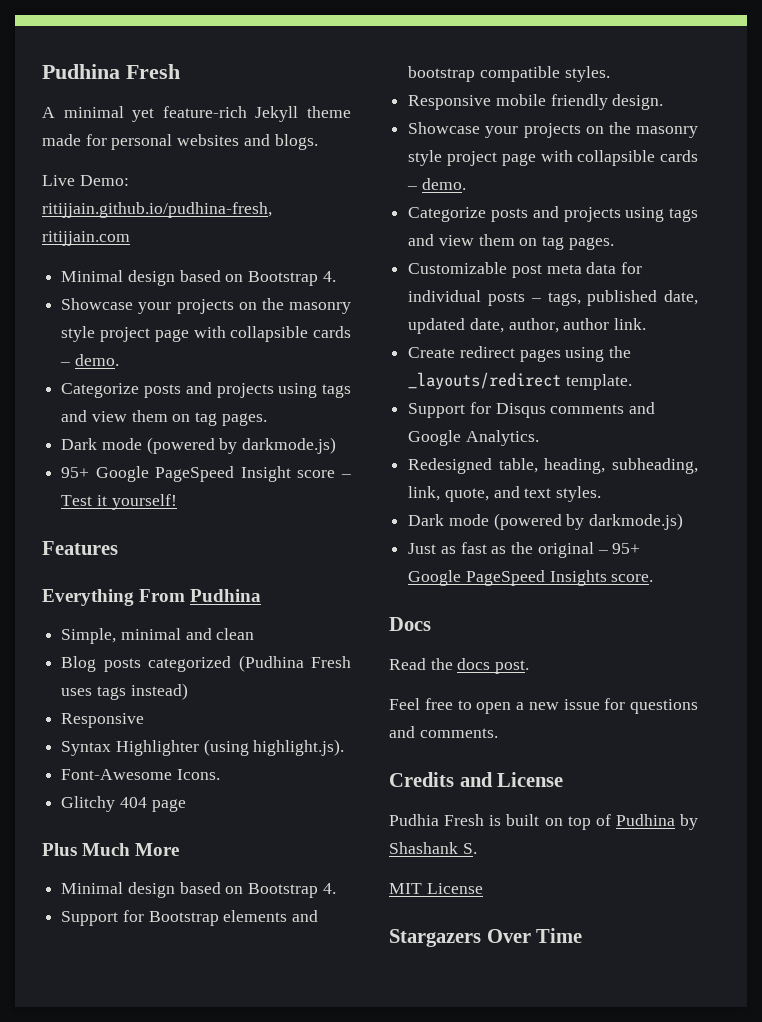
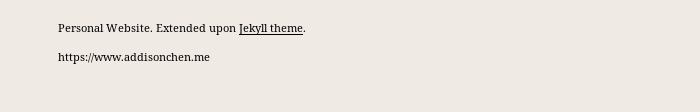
- Pudhina Fresh
- A minimal yet feature-rich Jekyll theme made for personal websites and blogs.
- Live Demo: ritijjain.github.io/pudhina-fresh, ritijjain.com
- Minimal design based on Bootstrap 4.
- Showcase your projects on the masonry style project page with collapsible cards – demo.
- Categorize posts and projects using tags and view them on tag pages.
- Dark mode (powered by darkmode.js)
- 95+ Google PageSpeed Insight score – Test it yourself!
- Features
- Everything From Pudhina
- Simple, minimal and clean
- Blog posts categorized (Pudhina Fresh uses tags instead)
- Responsive
- Syntax Highlighter (using highlight.js).
- Font-Awesome Icons.
- Glitchy 404 page
- Plus Much More
- Minimal design based on Bootstrap 4.
- Support for Bootstrap elements and bootstrap compatible styles.
- Responsive mobile friendly design.
- Showcase your projects on the masonry style project page with collapsible cards – demo.
- Categorize posts and projects using tags and view them on tag pages.
- Customizable post meta data for individual posts – tags, published date, updated date, author, author link.
- Create redirect pages using the _layouts/redirect template.
- Support for Disqus comments and Google Analytics.
- Redesigned table, heading, subheading, link, quote, and text styles.
- Dark mode (powered by darkmode.js)
- Just as fast as the original – 95+ Google PageSpeed Insights score.
- Docs
- Read the docs post.
- Feel free to open a new issue for questions and comments.
- Credits and License
- Pudhia Fresh is built on top of Pudhina by Shashank S.
- MIT License
- Stargazers Over Time
+ Personal Website. Extended upon Jekyll theme.
+ https://www.addisonchen.me

